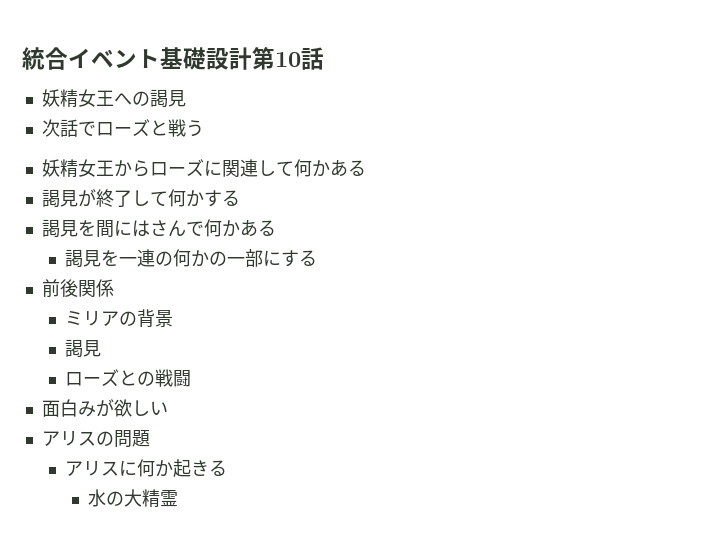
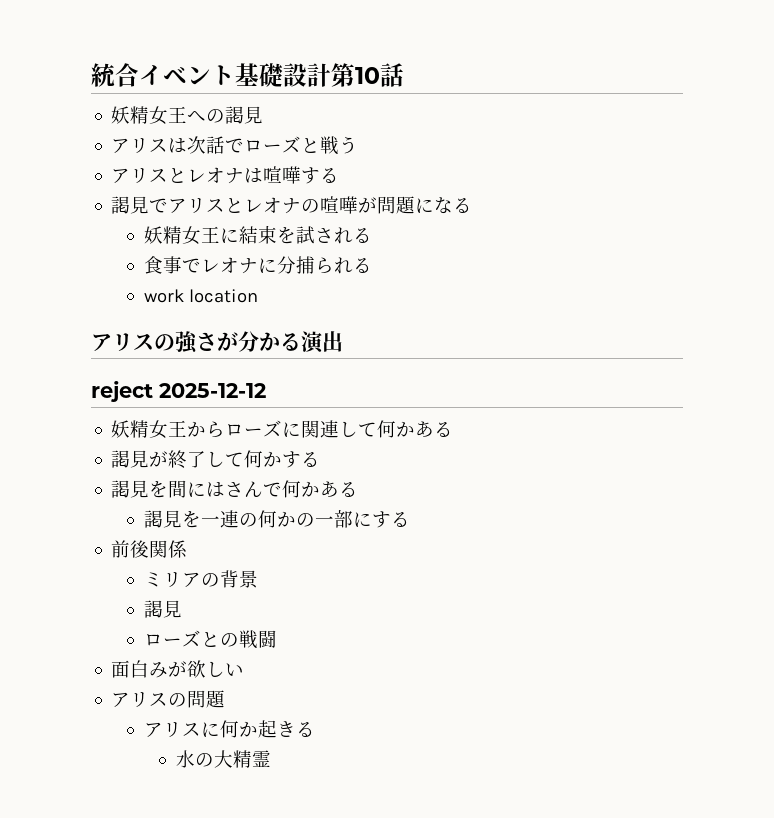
- 次話でローズと戦う
+ アリスは次話でローズと戦う
+ アリスとレオナは喧嘩する
+ 謁見でアリスとレオナの喧嘩が問題になる
+ 妖精女王に結束を試される
+ 食事でレオナに分捕られる
+ work location
+ アリスの強さが分かる演出
+ reject 2025-12-12

